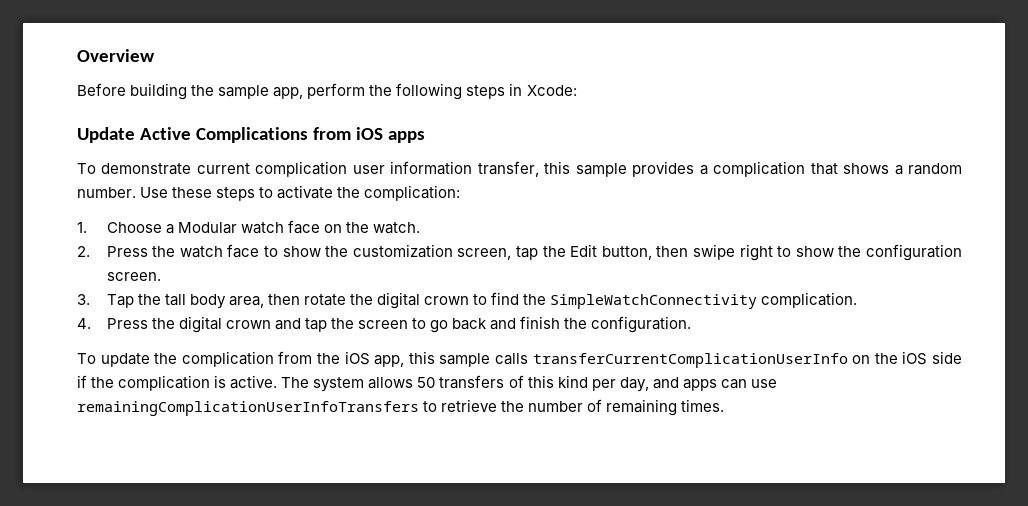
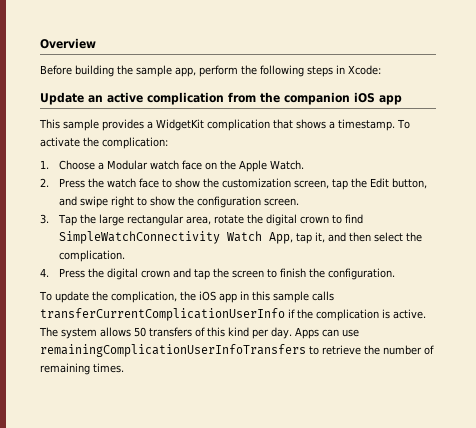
- Update Active Complications from iOS apps
- To demonstrate current complication user information transfer, this sample provides a complication that shows a random number. Use these steps to activate the complication:
+ Update an active complication from the companion iOS app
+ This sample provides a WidgetKit complication that shows a timestamp. To activate the complication:
- 1. Choose a Modular watch face on the watch.
+ 1. Choose a Modular watch face on the Apple Watch.
- 2. Press the watch face to show the customization screen, tap the Edit button, then swipe right to show the configuration screen.
+ 2. Press the watch face to show the customization screen, tap the Edit button, and swipe right to show the configuration screen.
- 3. Tap the tall body area, then rotate the digital crown to find the SimpleWatchConnectivity complication.
+ 3. Tap the large rectangular area, rotate the digital crown to find SimpleWatchConnectivity Watch App, tap it, and then select the complication.
- 4. Press the digital crown and tap the screen to go back and finish the configuration.
+ 4. Press the digital crown and tap the screen to finish the configuration.
- To update the complication from the iOS app, this sample calls transferCurrentComplicationUserInfo on the iOS side if the complication is active.
+ To update the complication, the iOS app in this sample calls transferCurrentComplicationUserInfo if the complication is active.
- The system allows 50 transfers of this kind per day, and apps can use remainingComplicationUserInfoTransfers to retrieve the number of remaining times.
+ The system allows 50 transfers of this kind per day. Apps can use remainingComplicationUserInfoTransfers to retrieve the number of remaining times.

